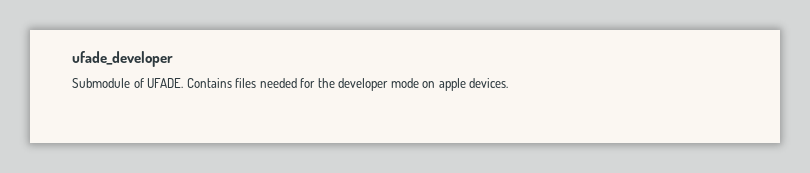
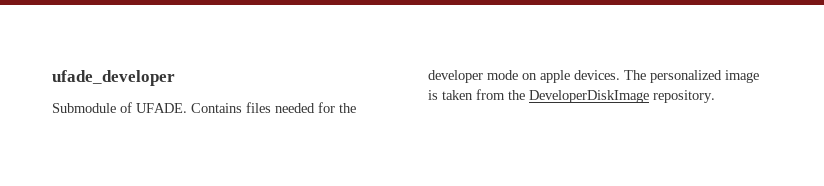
+ The personalized image is taken from the DeveloperDiskImage repository.

